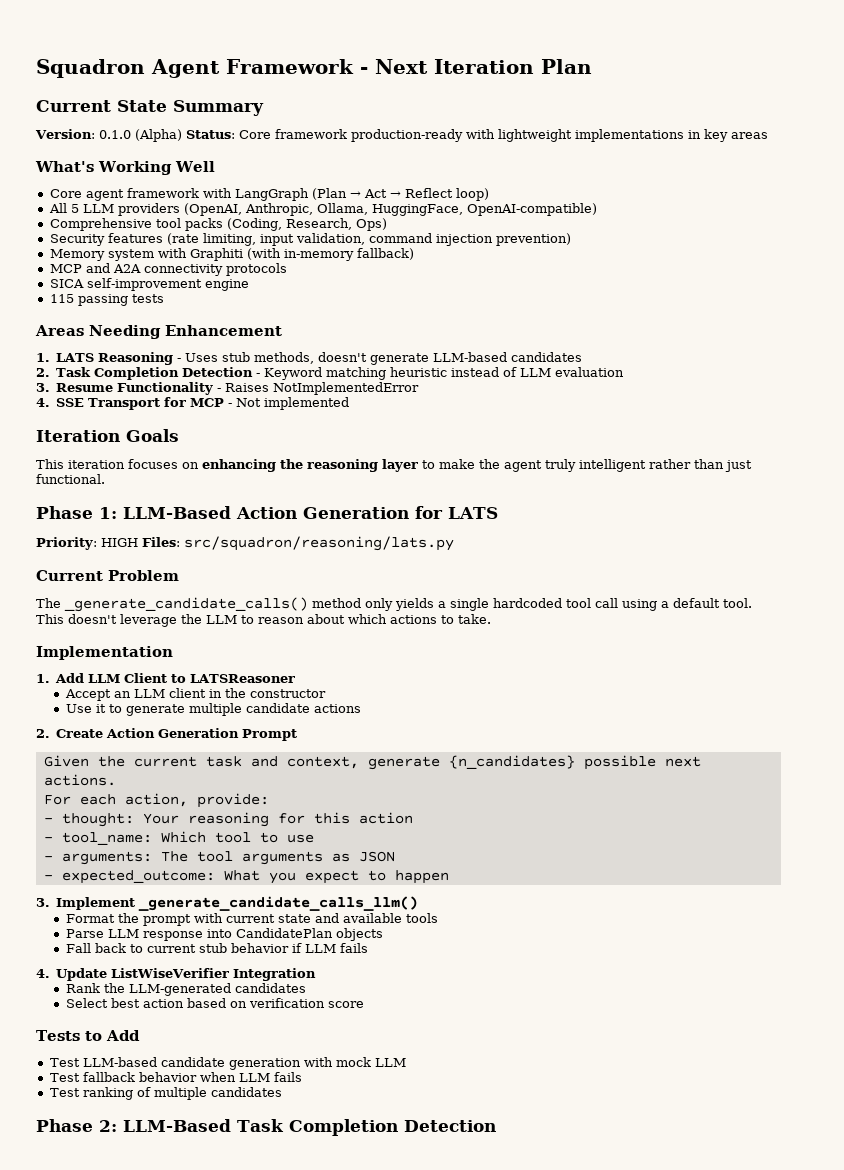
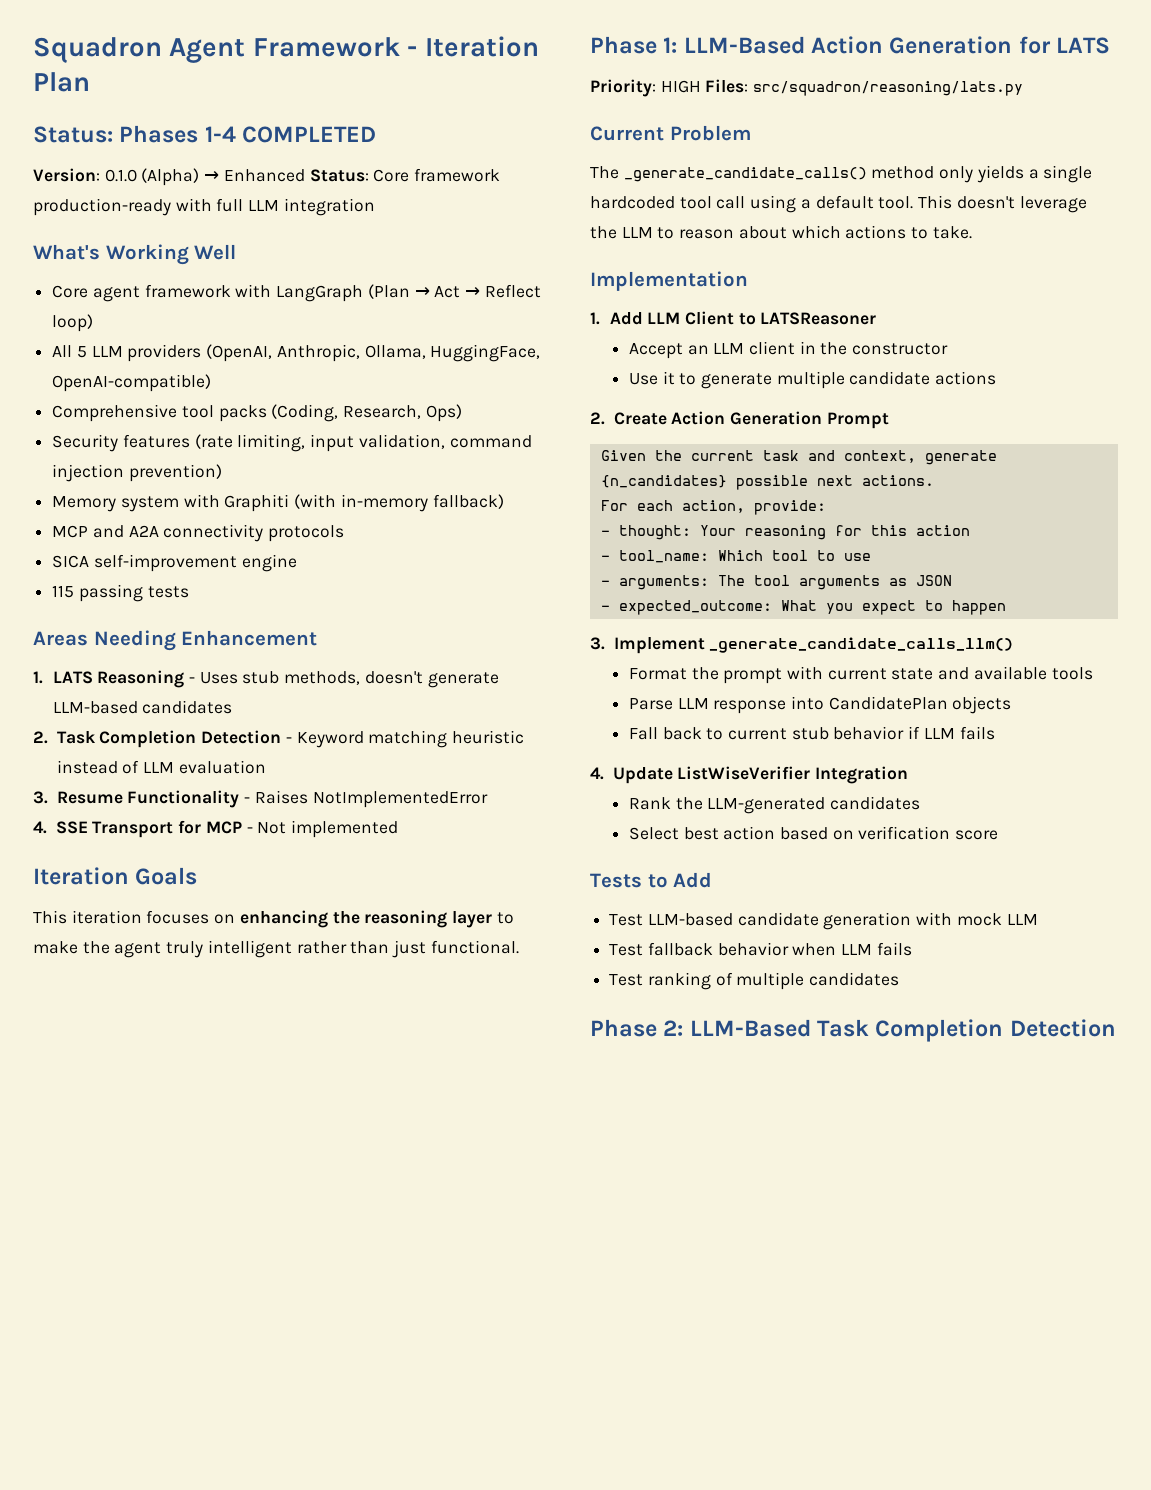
- Squadron Agent Framework - Next Iteration Plan
+ Squadron Agent Framework - Iteration Plan
- Current State Summary
+ Status: Phases 1-4 COMPLETED
- Version: 0.1.0 (Alpha) Status: Core framework production-ready with lightweight implementations in key areas
+ Version: 0.1.0 (Alpha) → Enhanced Status: Core framework production-ready with full LLM integration

